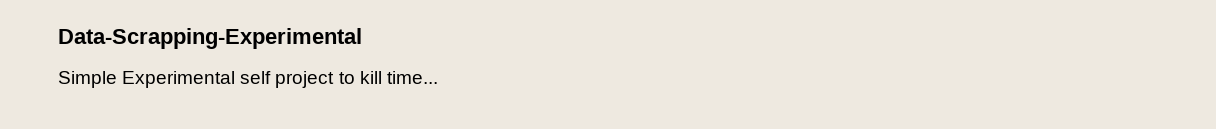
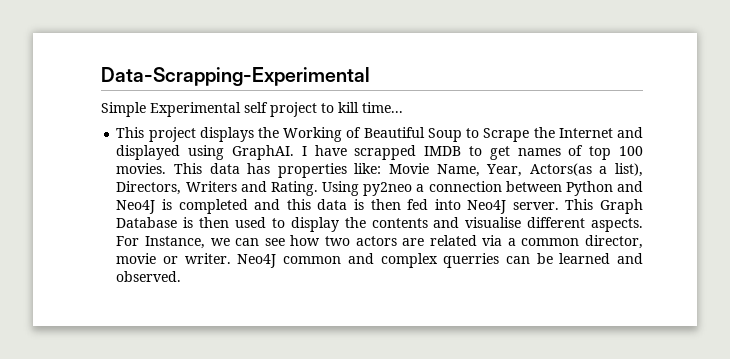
+ This project displays the Working of Beautiful Soup to Scrape the Internet and displayed using GraphAI. I have scrapped IMDB to get names of top 100 movies. This data has properties like: Movie Name, Year, Actors(as a list), Directors, Writers and Rating. Using py2neo a connection between Python and Neo4J is completed and this data is then fed into Neo4J server. This Graph Database is then used to display the contents and visualise different aspects. For Instance, we can see how two actors are related via a common director, movie or writer. Neo4J common and complex querries can be learned and observed.

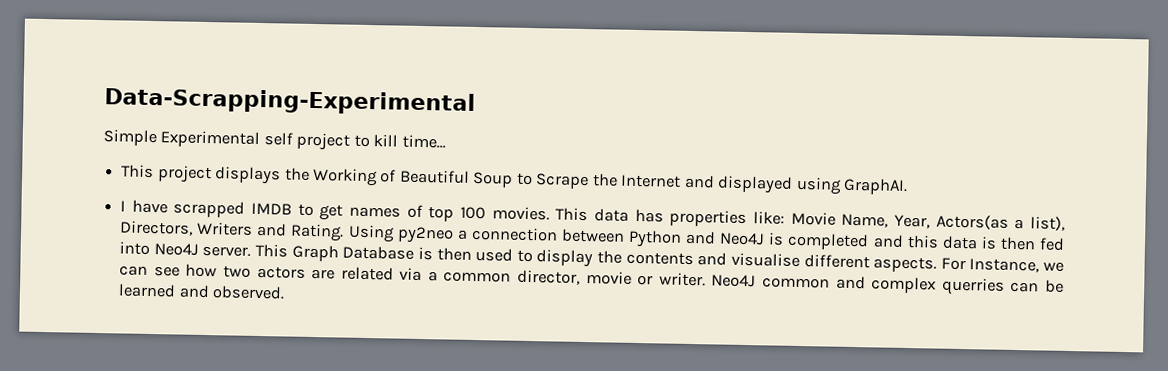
- This project displays the Working of Beautiful Soup to Scrape the Internet and displayed using GraphAI. I have scrapped IMDB to get names of top 100 movies.
+ This project displays the Working of Beautiful Soup to Scrape the Internet and displayed using GraphAI.
+ I have scrapped IMDB to get names of top 100 movies.

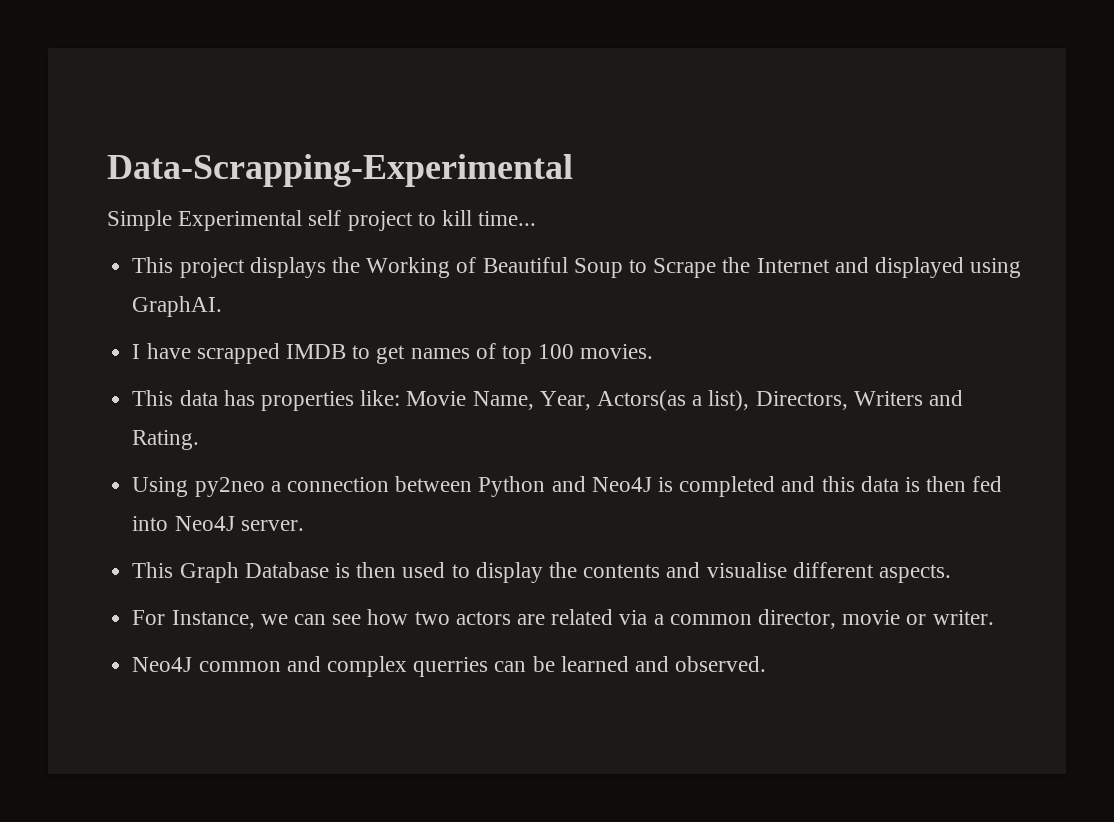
- I have scrapped IMDB to get names of top 100 movies. This data has properties like:
+ I have scrapped IMDB to get names of top 100 movies.
+ This data has properties like:
- Movie Name, Year, Actors(as a list), Directors, Writers and Rating. Using py2neo a connection between Python and Neo4J is completed and this data is then fed into Neo4J server. This Graph Database is then used to display the contents and visualise different aspects. For Instance, we can see how two actors are related via a common director, movie or writer. Neo4J common and complex querries can be learned and observed.
+ Movie Name, Year, Actors(as a list), Directors, Writers and Rating.
+ Using py2neo a connection between Python and Neo4J is completed and this data is then fed into Neo4J server.
+ This Graph Database is then used to display the contents and visualise different aspects.
+ For Instance, we can see how two actors are related via a common director, movie or writer.
+ Neo4J common and complex querries can be learned and observed.

